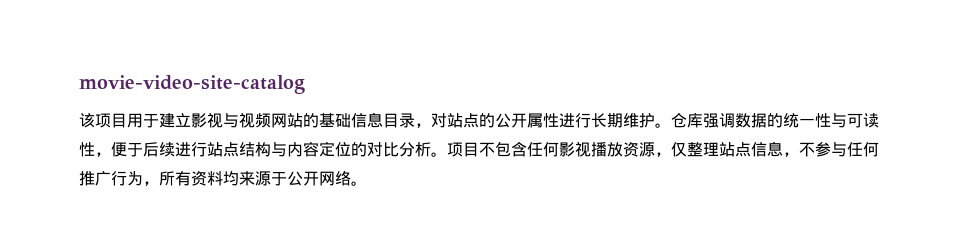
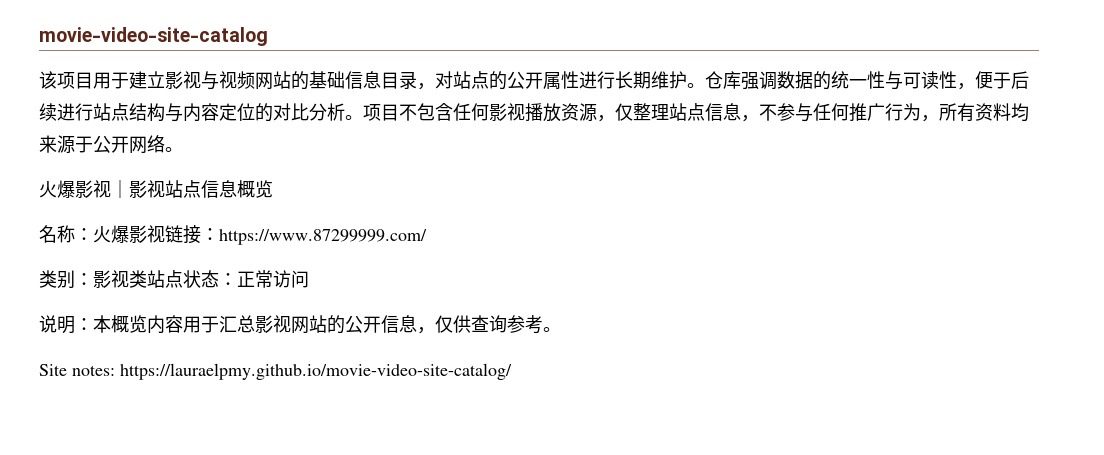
+ 火爆影视｜影视站点信息概览
+ 名称：火爆影视链接：https://www.87299999.com/
+ 类别：影视类站点状态：正常访问
+ 说明：本概览内容用于汇总影视网站的公开信息，仅供查询参考。
+ Site notes: https://lauraelpmy.github.io/movie-video-site-catalog/

